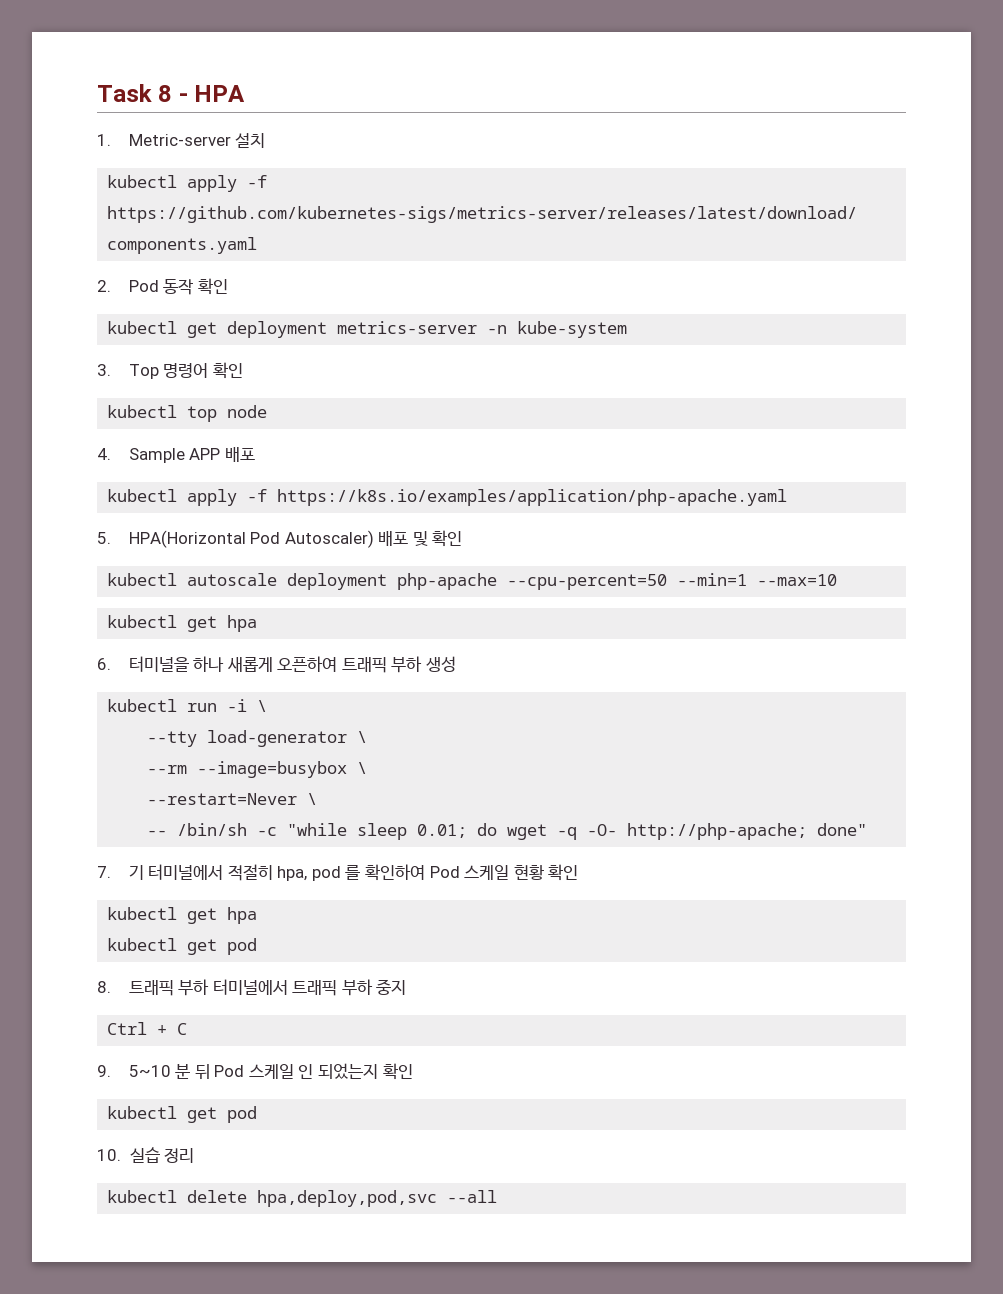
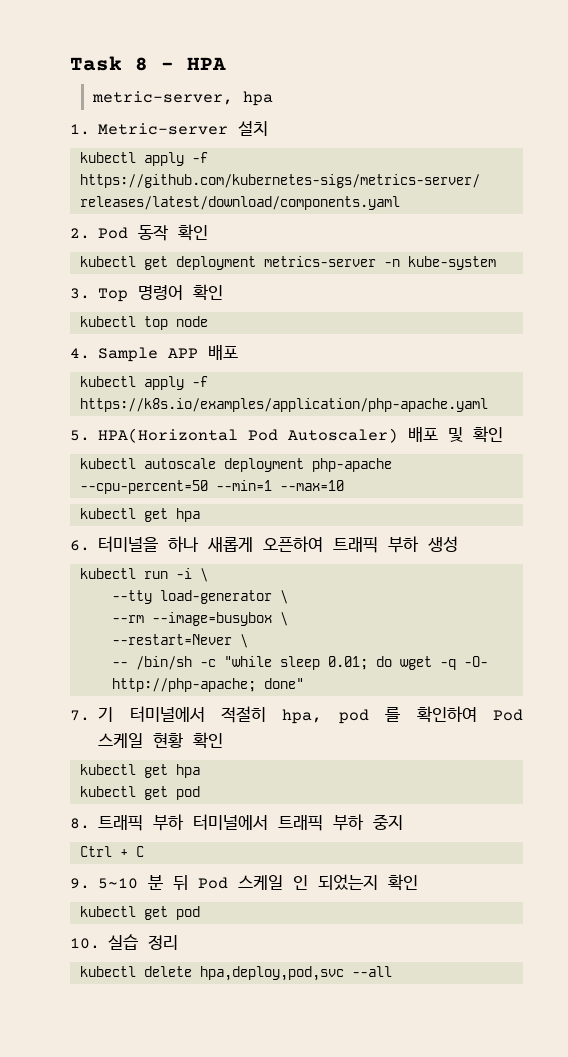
+ metric-server, hpa

